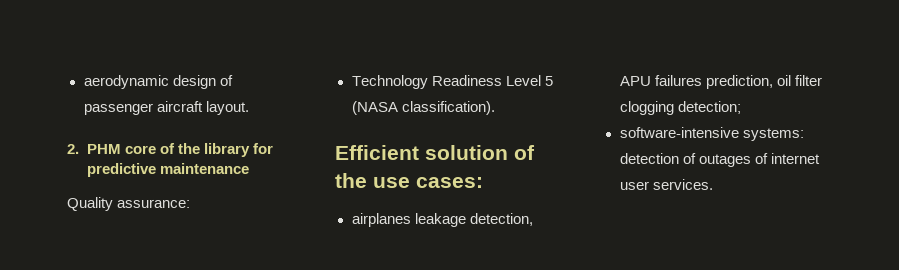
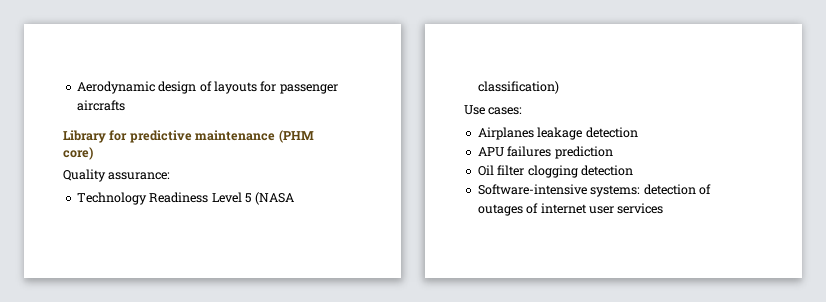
- aerodynamic design of passenger aircraft layout.
- 2. PHM core of the library for predictive maintenance
+ Aerodynamic design of layouts for passenger aircrafts
+ Library for predictive maintenance (PHM core)
- Technology Readiness Level 5 (NASA classification).
- Efficient solution of the use cases:
- airplanes leakage detection, APU failures prediction, oil filter clogging detection;
- software-intensive systems: detection of outages of internet user services.
+ Technology Readiness Level 5 (NASA classification)
+ Use cases:
+ Airplanes leakage detection
+ APU failures prediction
+ Oil filter clogging detection
+ Software-intensive systems: detection of outages of internet user services

